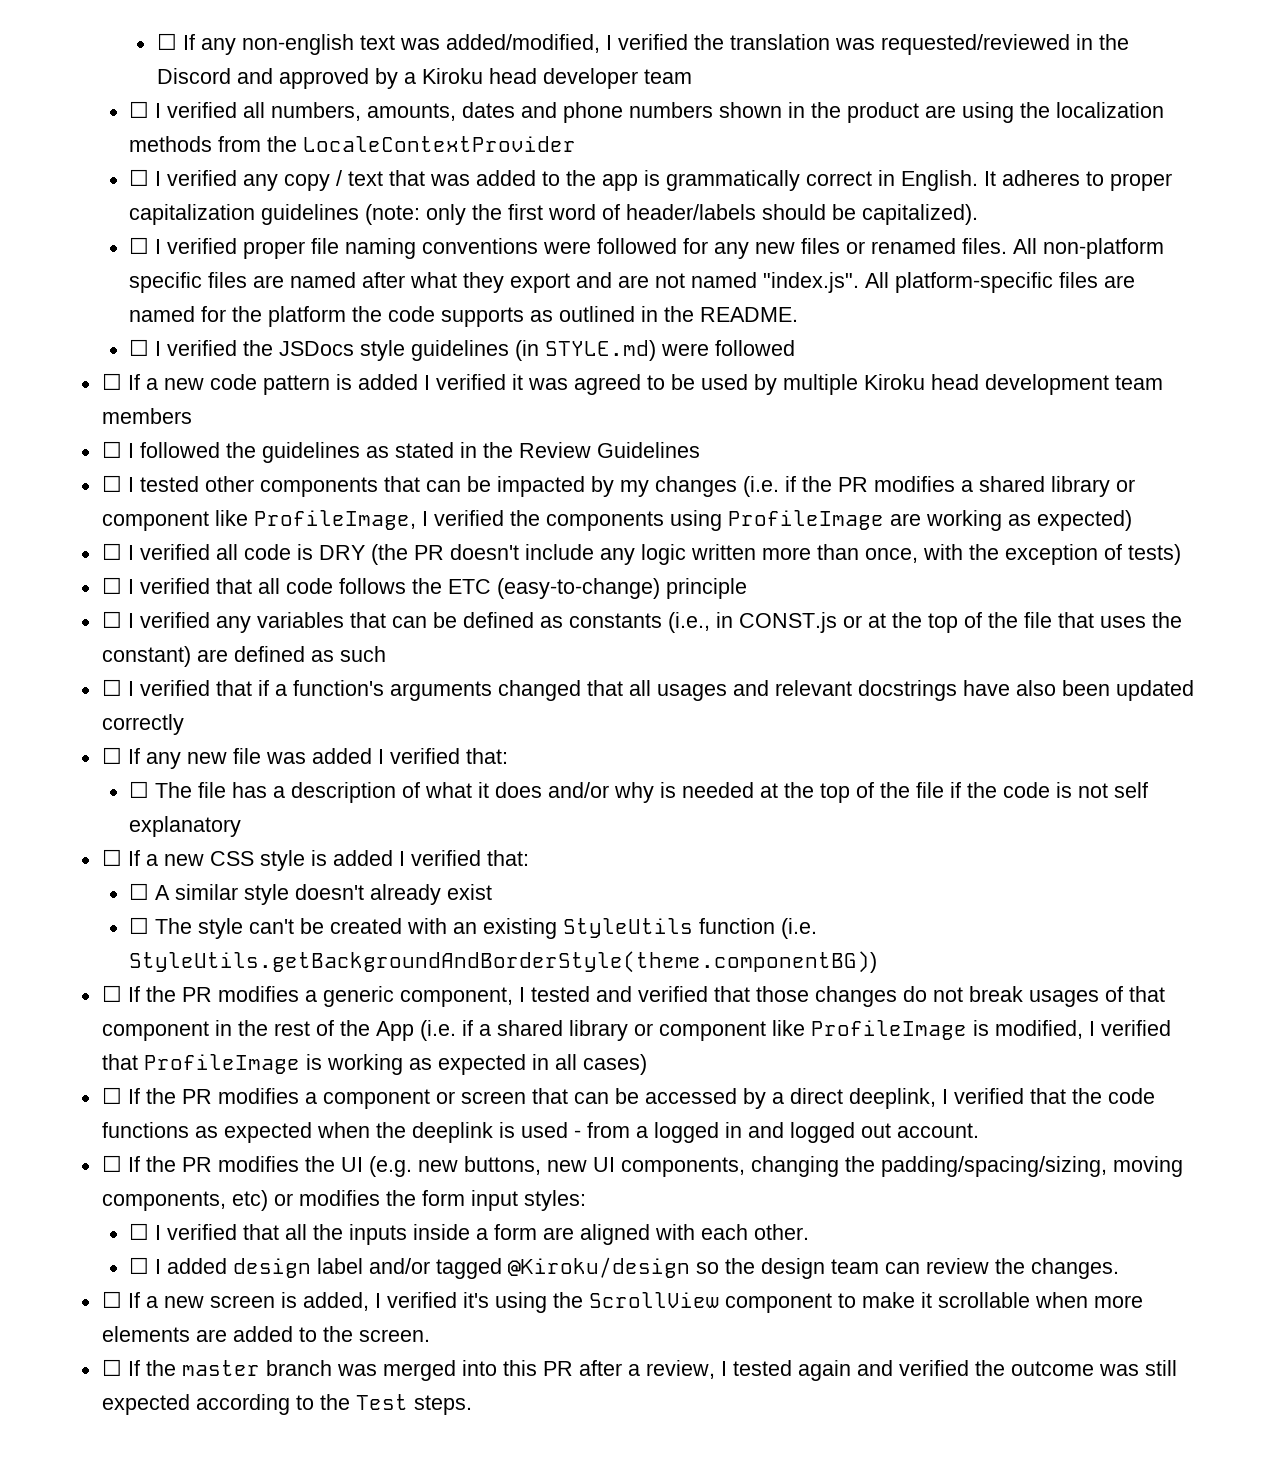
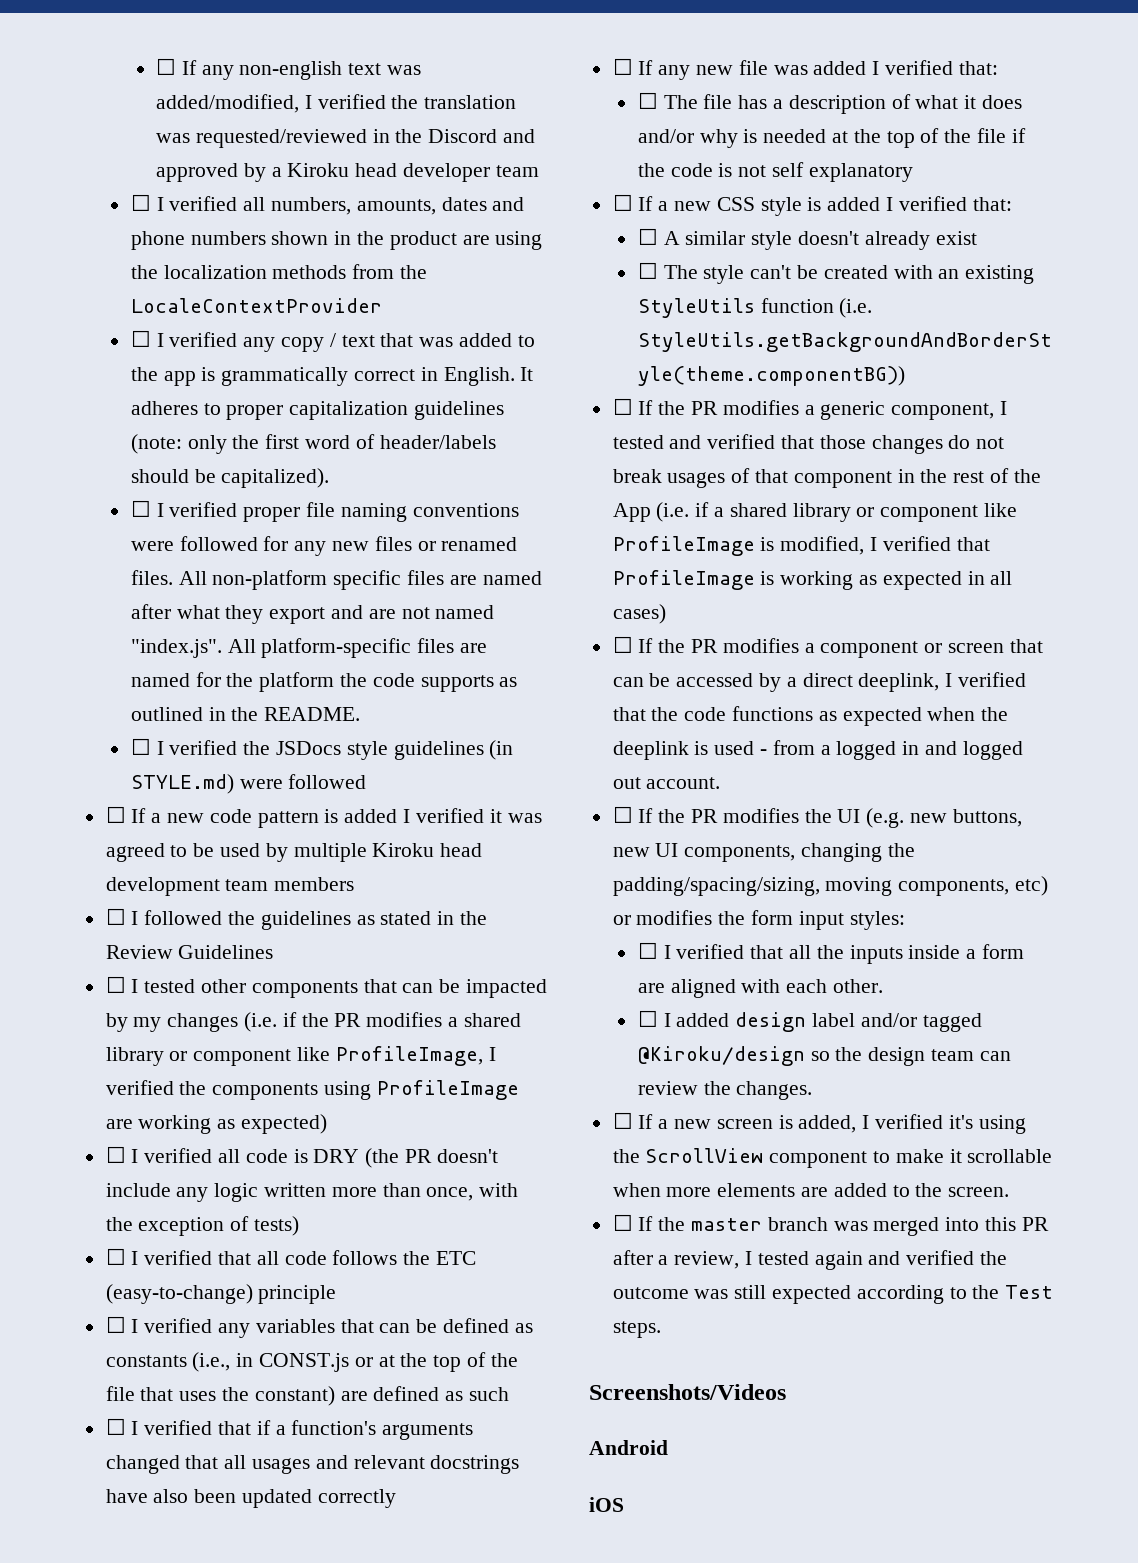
+ Screenshots/Videos
+ Android
+ iOS

